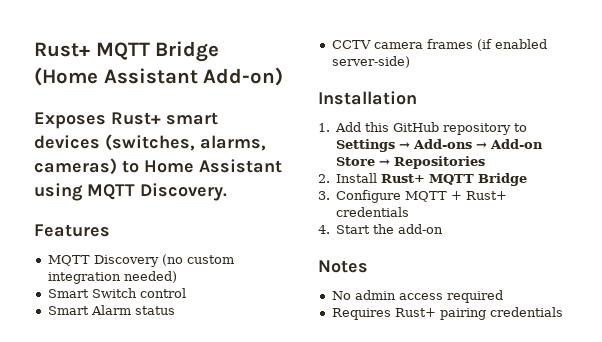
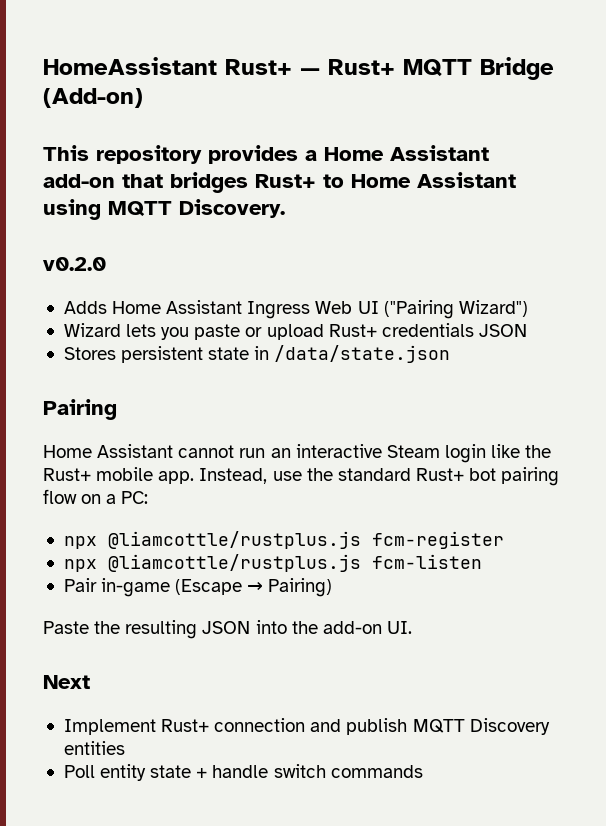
- Rust+ MQTT Bridge (Home Assistant Add-on)
- Exposes Rust+ smart devices (switches, alarms, cameras) to Home Assistant using MQTT Discovery.
+ HomeAssistant Rust+ — Rust+ MQTT Bridge (Add-on)
+ This repository provides a Home Assistant add-on that bridges Rust+ to Home Assistant using MQTT Discovery.
- Features
- MQTT Discovery (no custom integration needed)
- Smart Switch control
- Smart Alarm status
- CCTV camera frames (if enabled server-side)
- Installation
- 1. Add this GitHub repository to Settings → Add-ons → Add-on Store → Repositories
- 2. Install Rust+ MQTT Bridge
- 3. Configure MQTT + Rust+ credentials
- 4. Start the add-on
- Notes
- No admin access required
- Requires Rust+ pairing credentials
+ v0.2.0
+ Adds Home Assistant Ingress Web UI ("Pairing Wizard")
+ Wizard lets you paste or upload Rust+ credentials JSON
+ Stores persistent state in /data/state.json
+ Pairing
+ Home Assistant cannot run an interactive Steam login like the Rust+ mobile app. Instead, use the standard Rust+ bot pairing flow on a PC:
+ npx @liamcottle/rustplus.js fcm-register
+ npx @liamcottle/rustplus.js fcm-listen
+ Pair in-game (Escape → Pairing)
+ Paste the resulting JSON into the add-on UI.
+ Next
+ Implement Rust+ connection and publish MQTT Discovery entities
+ Poll entity state + handle switch commands

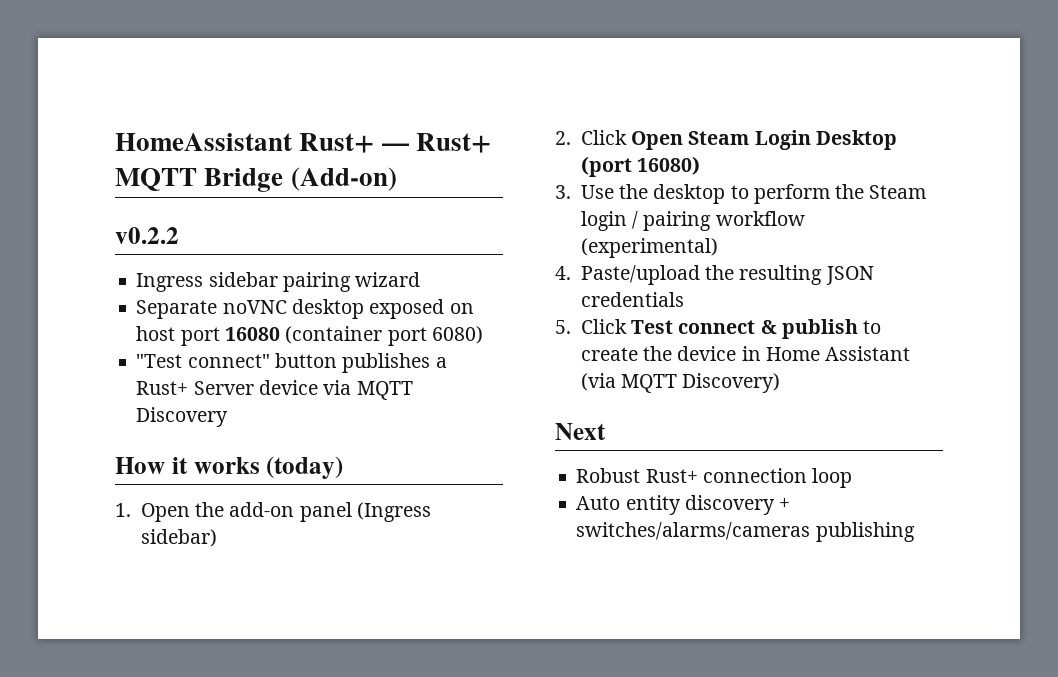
- This repository provides a Home Assistant add-on that bridges Rust+ to Home Assistant using MQTT Discovery.
- v0.2.0
- Adds Home Assistant Ingress Web UI ("Pairing Wizard")
- Wizard lets you paste or upload Rust+ credentials JSON
- Stores persistent state in /data/state.json
- Pairing
- Home Assistant cannot run an interactive Steam login like the Rust+ mobile app. Instead, use the standard Rust+ bot pairing flow on a PC:
- npx @liamcottle/rustplus.js fcm-register
- npx @liamcottle/rustplus.js fcm-listen
- Pair in-game (Escape → Pairing)
- Paste the resulting JSON into the add-on UI.
+ v0.2.2
+ Ingress sidebar pairing wizard
+ Separate noVNC desktop exposed on host port 16080 (container port 6080)
+ "Test connect" button publishes a Rust+ Server device via MQTT Discovery
+ How it works (today)
+ 1. Open the add-on panel (Ingress sidebar)
+ 2. Click Open Steam Login Desktop (port 16080)
+ 3. Use the desktop to perform the Steam login / pairing workflow (experimental)
+ 4. Paste/upload the resulting JSON credentials
+ 5. Click Test connect & publish to create the device in Home Assistant (via MQTT Discovery)
- Implement Rust+ connection and publish MQTT Discovery entities
- Poll entity state + handle switch commands
+ Robust Rust+ connection loop
+ Auto entity discovery + switches/alarms/cameras publishing

